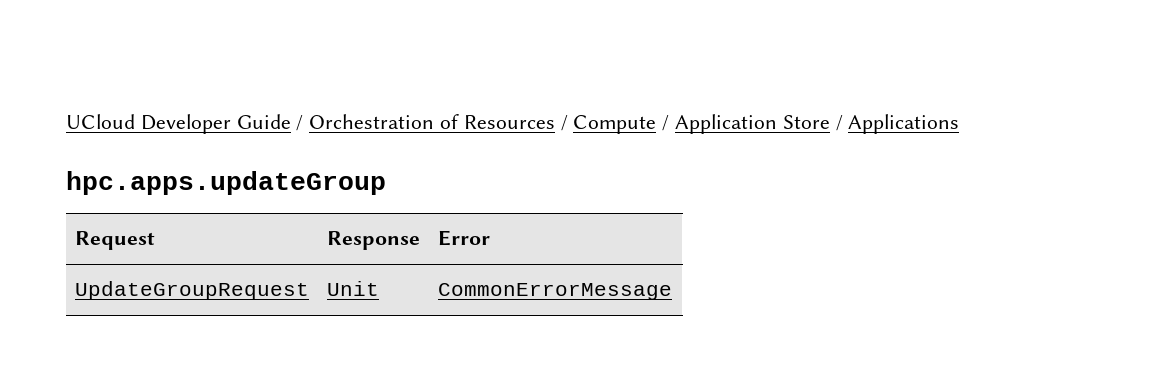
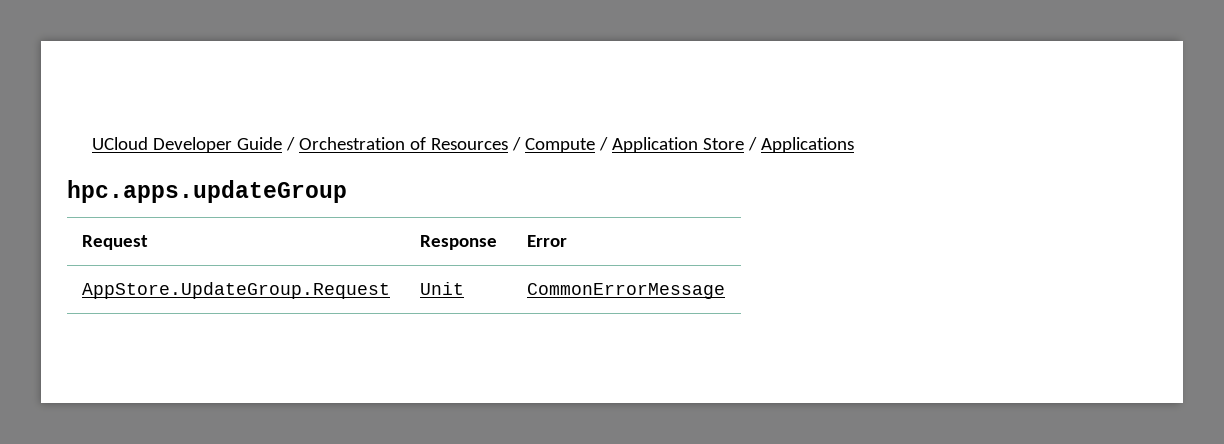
- UpdateGroupRequest | Unit | CommonErrorMessage
+ AppStore.UpdateGroup.Request | Unit | CommonErrorMessage

